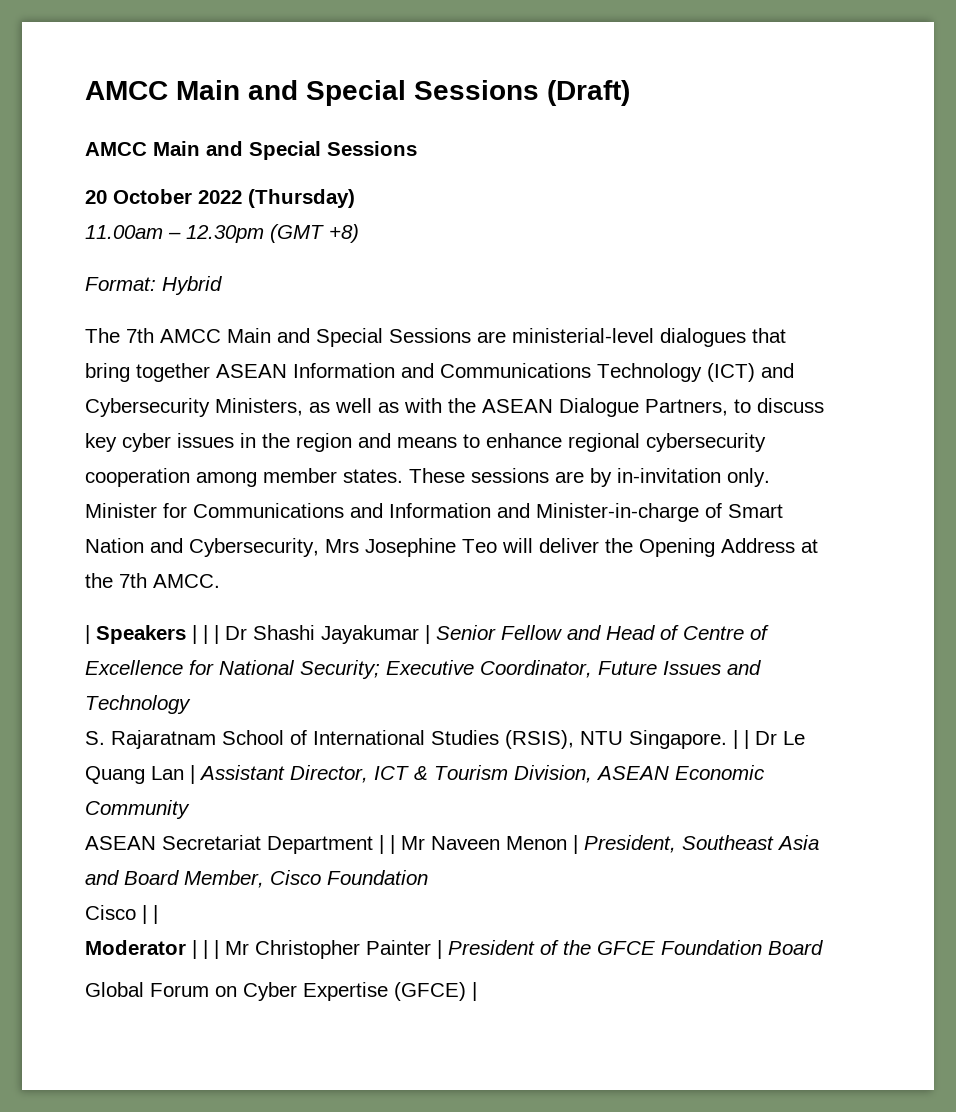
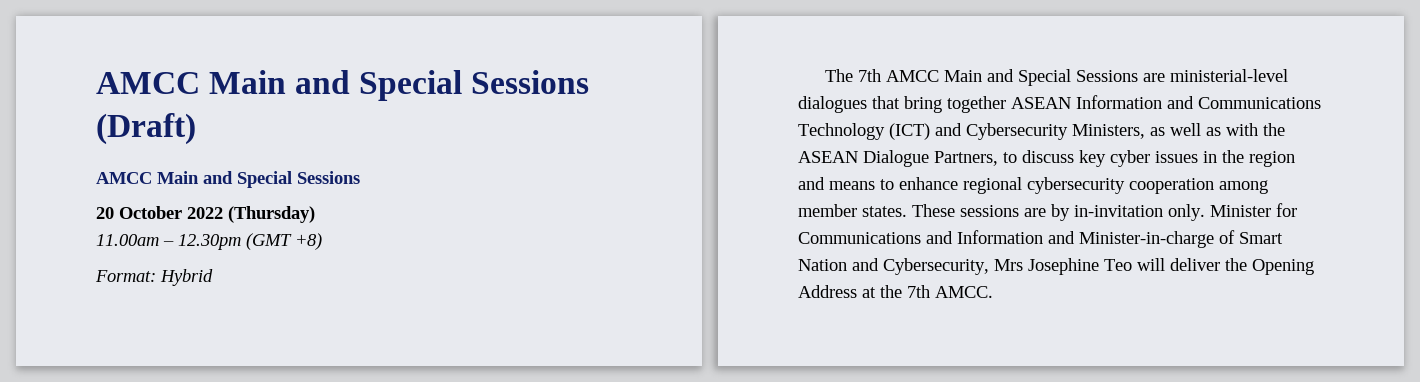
- | Speakers | | | Dr Shashi Jayakumar | Senior Fellow and Head of Centre of Excellence for National Security; Executive Coordinator, Future Issues and Technology
- S. Rajaratnam School of International Studies (RSIS), NTU Singapore. | | Dr Le Quang Lan | Assistant Director, ICT & Tourism Division, ASEAN Economic Community
- ASEAN Secretariat Department | | Mr Naveen Menon | President, Southeast Asia and Board Member, Cisco Foundation
- Cisco | |
- Moderator | | | Mr Christopher Painter | President of the GFCE Foundation Board
- Global Forum on Cyber Expertise (GFCE) |

